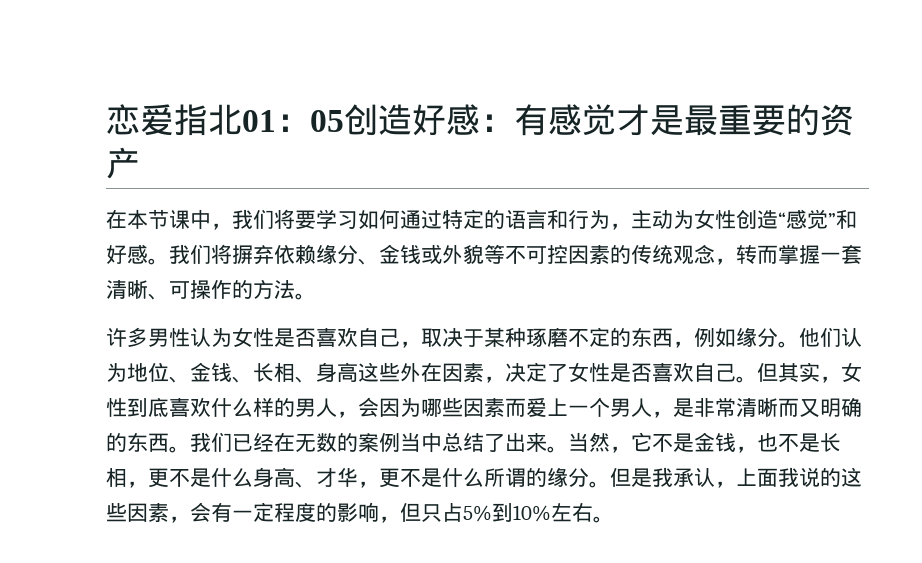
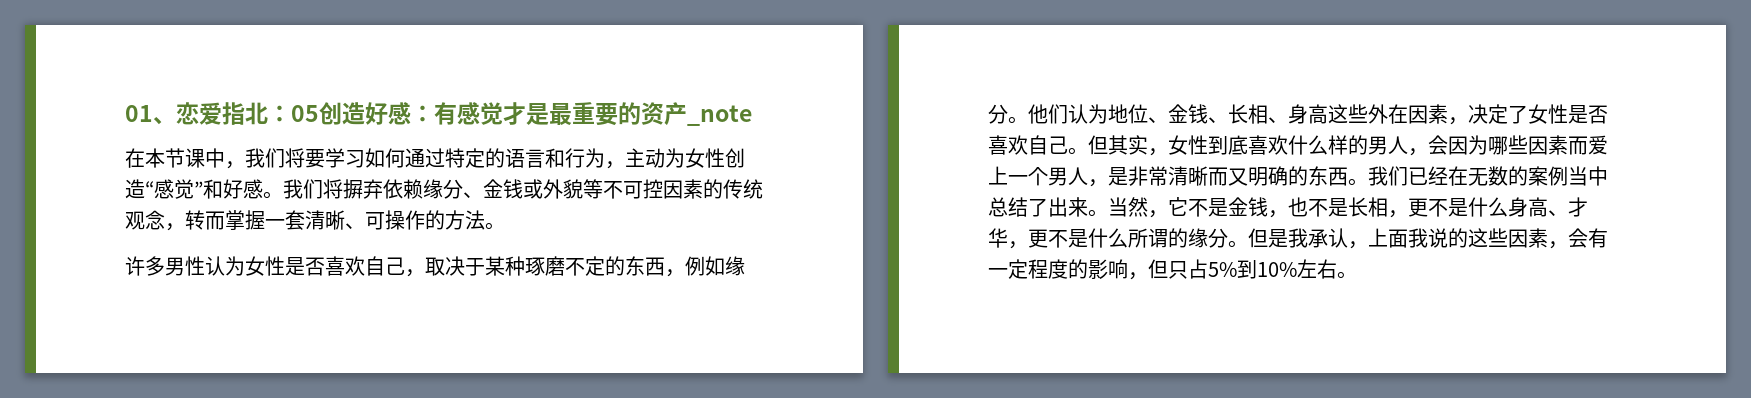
- 恋爱指北01：05创造好感：有感觉才是最重要的资产
+ 01、恋爱指北：05创造好感：有感觉才是最重要的资产_note

